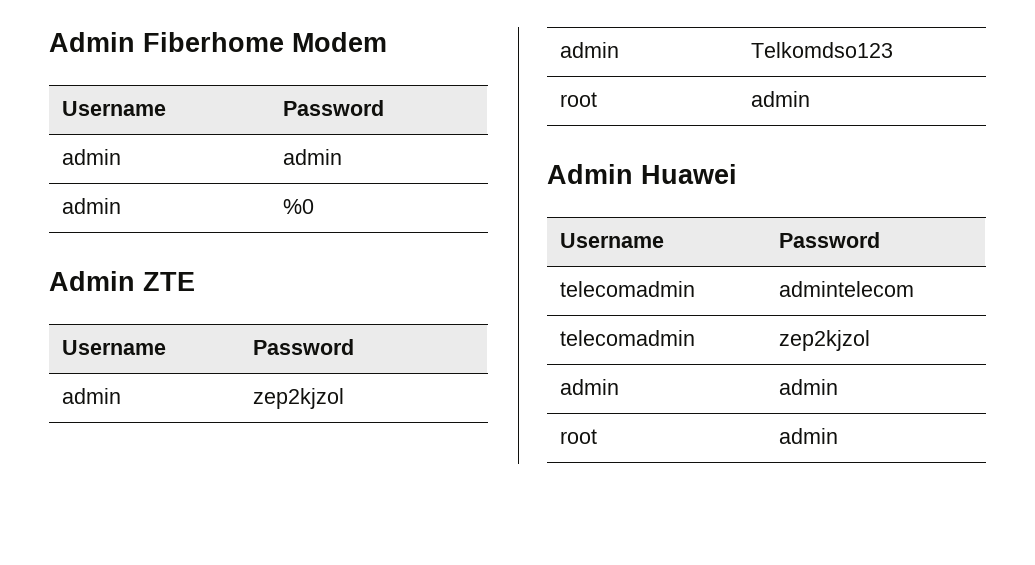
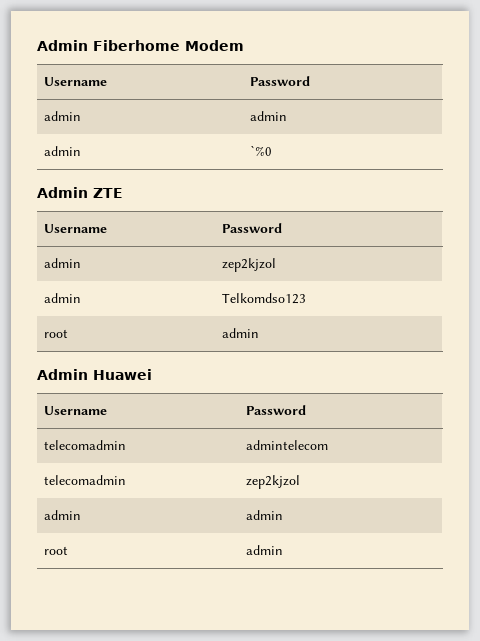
- admin | %0
+ admin | `%0

